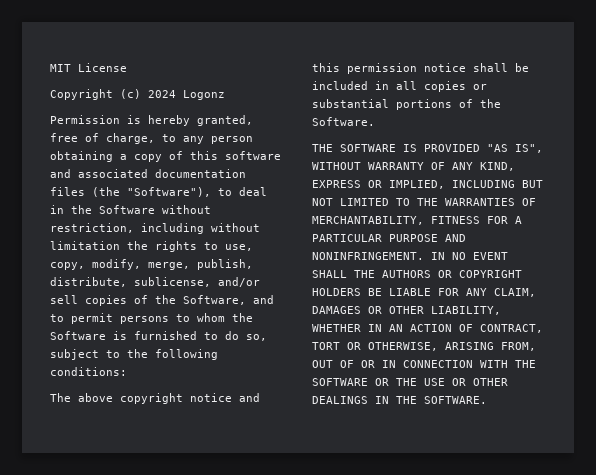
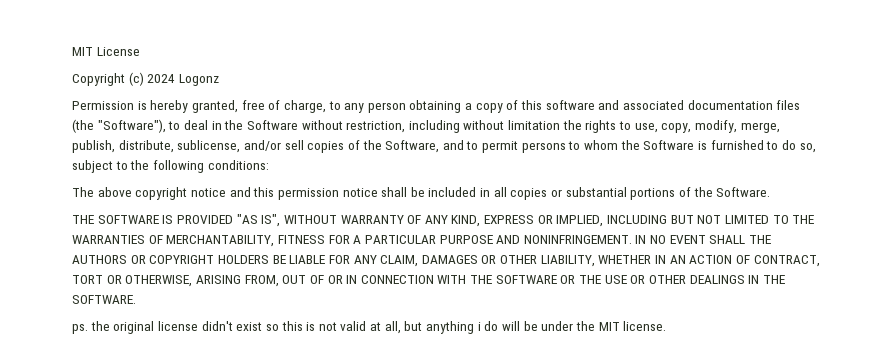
+ ps. the original license didn't exist so this is not valid at all, but anything i do will be under the MIT license.

